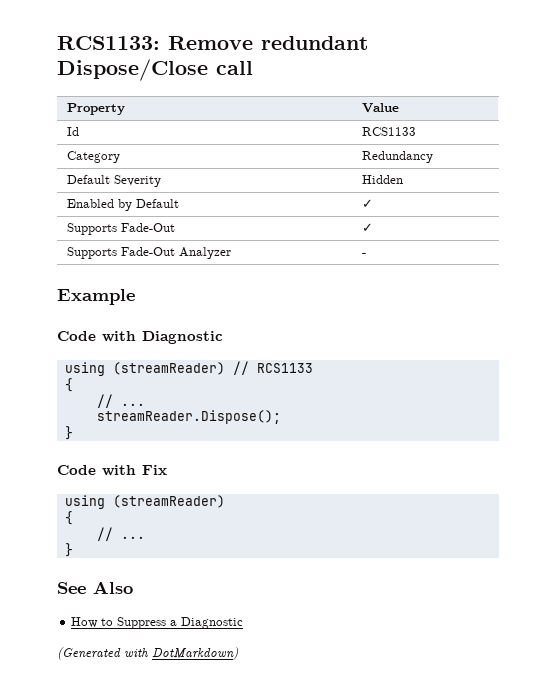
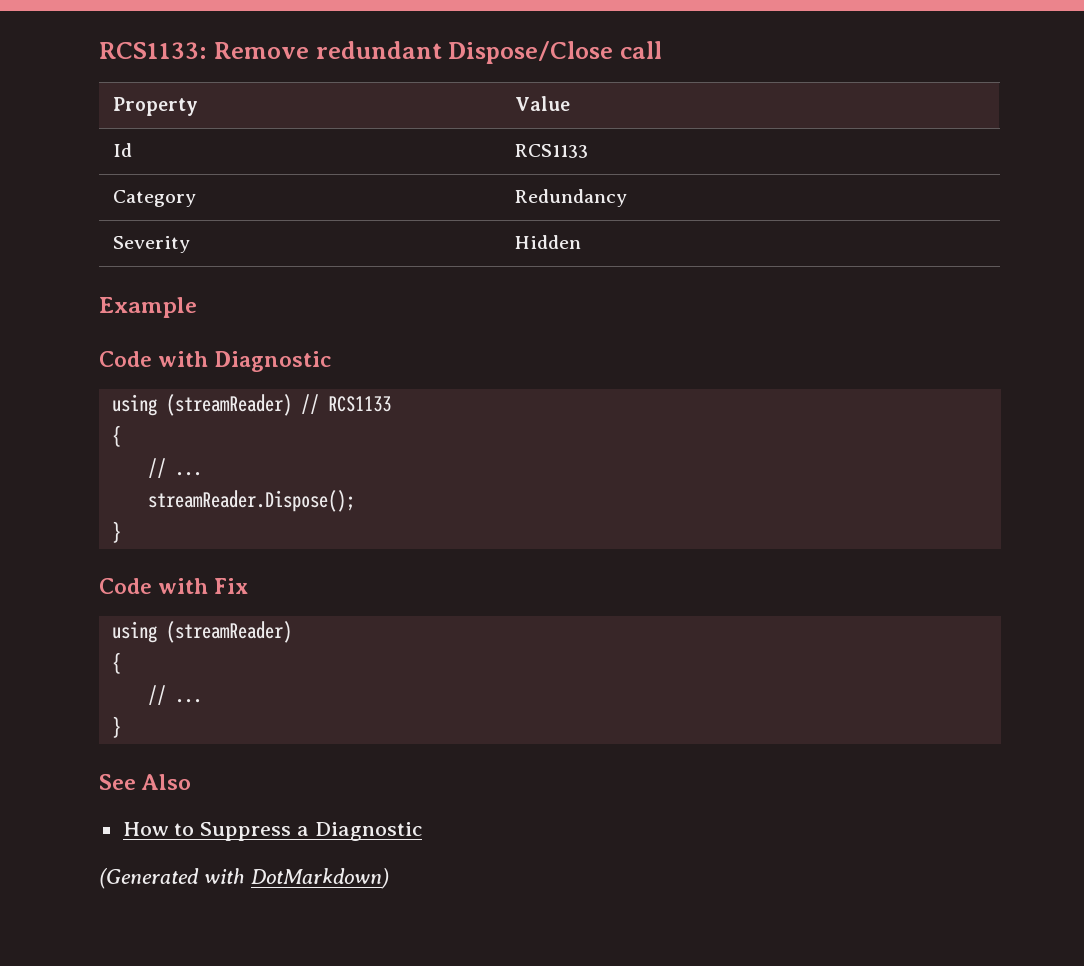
- Default Severity | Hidden
+ Severity | Hidden
- Enabled by Default | ✓
- Supports Fade-Out | ✓
- Supports Fade-Out Analyzer | -

